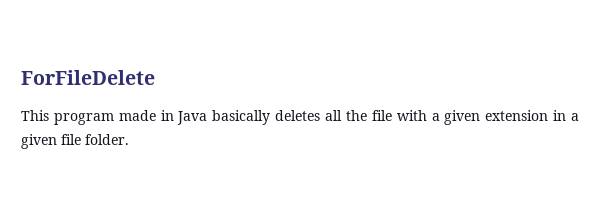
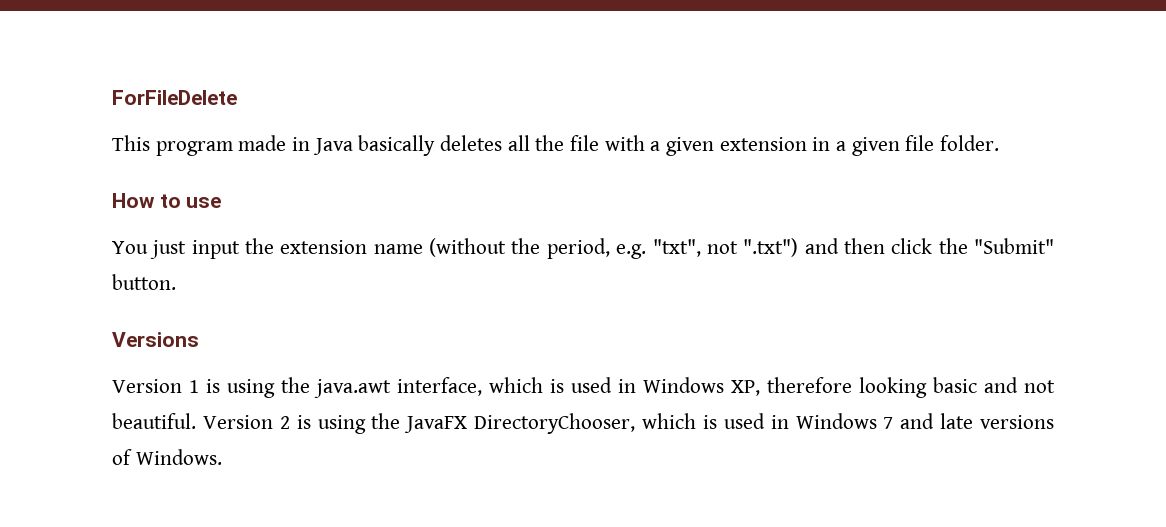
+ How to use
+ You just input the extension name (without the period, e.g. "txt", not ".txt") and then click the "Submit" button.
+ Versions
+ Version 1 is using the java.awt interface, which is used in Windows XP, therefore looking basic and not beautiful. Version 2 is using the JavaFX DirectoryChooser, which is used in Windows 7 and late versions of Windows.

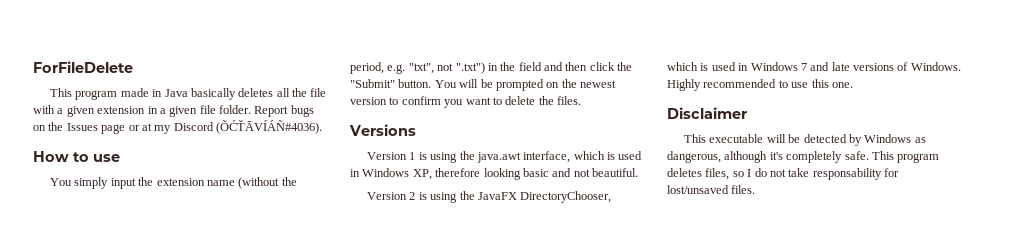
+ Report bugs on the Issues page or at my Discord (ÕĆŤĀVÍÁÑ#4036).
- You just input the extension name (without the period, e.g. "txt", not ".txt") and then click the "Submit" button.
+ You simply input the extension name (without the period, e.g. "txt", not ".txt") in the field and then click the "Submit" button. You will be prompted on the newest version to confirm you want to delete the files.
- Version 1 is using the java.awt interface, which is used in Windows XP, therefore looking basic and not beautiful. Version 2 is using the JavaFX DirectoryChooser, which is used in Windows 7 and late versions of Windows.
+ Version 1 is using the java.awt interface, which is used in Windows XP, therefore looking basic and not beautiful.
+ Version 2 is using the JavaFX DirectoryChooser, which is used in Windows 7 and late versions of Windows.
+ Highly recommended to use this one.
+ Disclaimer
+ This executable will be detected by Windows as dangerous, although it's completely safe. This program deletes files, so I do not take responsability for lost/unsaved files.

